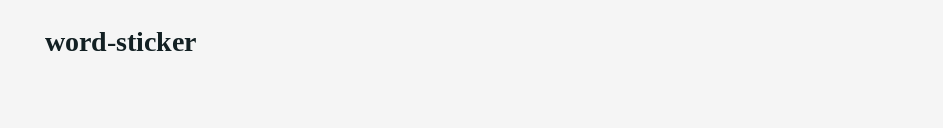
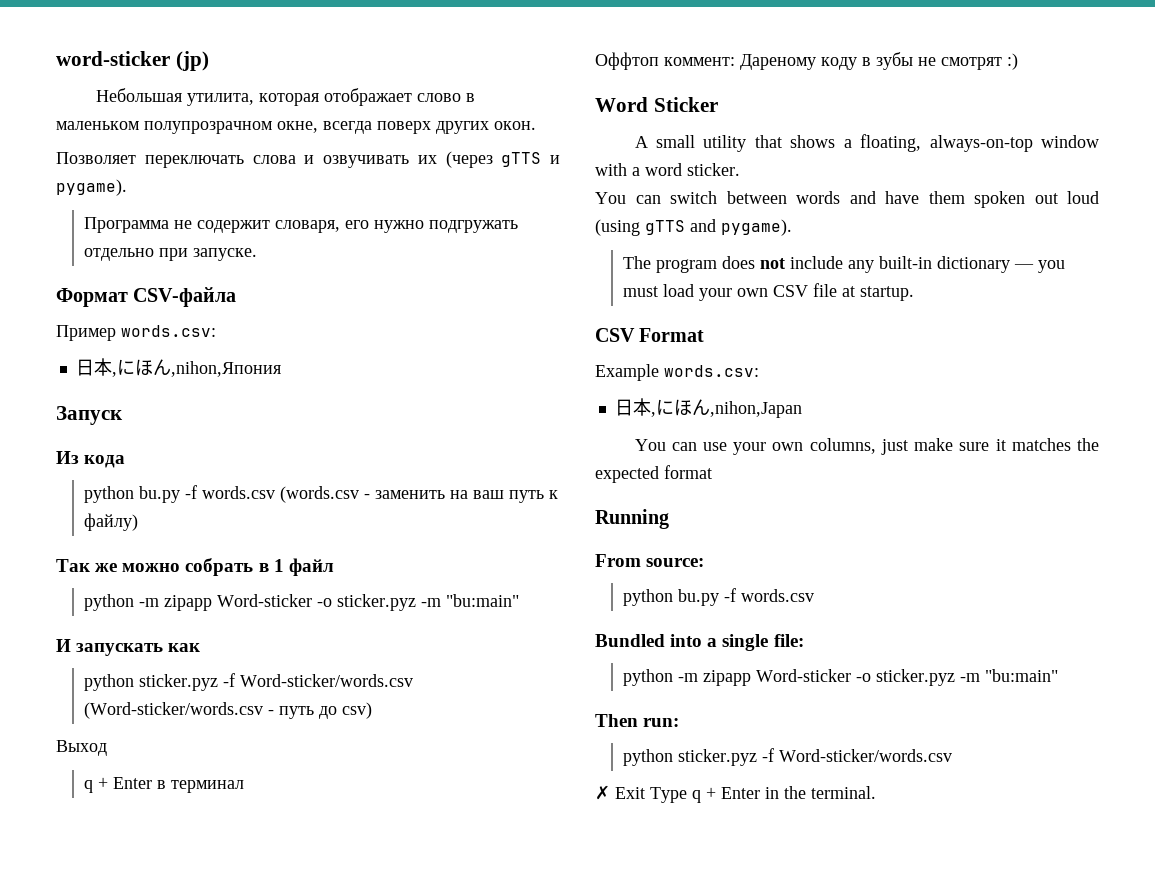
- word-sticker
+ word-sticker (jp)
+ Небольшая утилита, которая отображает слово в маленьком полупрозрачном окне, всегда поверх других окон.
+ Позволяет переключать слова и озвучивать их (через gTTS и pygame).
+ Программа не содержит словаря, его нужно подгружать отдельно при запуске.
+ Формат CSV-файла
+ Пример words.csv:
+ 日本,にほん,nihon,Япония
+ Запуск
+ Из кода
+ python bu.py -f words.csv (words.csv - заменить на ваш путь к файлу)
+ Так же можно собрать в 1 файл
+ python -m zipapp Word-sticker -o sticker.pyz -m "bu:main"
+ И запускать как
+ python sticker.pyz -f Word-sticker/words.csv (Word-sticker/words.csv - путь до csv)
+ Выход
+ q + Enter в терминал
+ Оффтоп коммент: Дареному коду в зубы не смотрят :)
+ Word Sticker
+ A small utility that shows a floating, always-on-top window with a word sticker.
+ You can switch between words and have them spoken out loud (using gTTS and pygame).
+ The program does not include any built-in dictionary — you must load your own CSV file at startup.
+ CSV Format
+ Example words.csv:
+ 日本,にほん,nihon,Japan
+ You can use your own columns, just make sure it matches the expected format
+ Running
+ From source:
+ python bu.py -f words.csv
+ Bundled into a single file:
+ python -m zipapp Word-sticker -o sticker.pyz -m "bu:main"
+ Then run:
+ python sticker.pyz -f Word-sticker/words.csv
+ ✗ Exit Type q + Enter in the terminal.

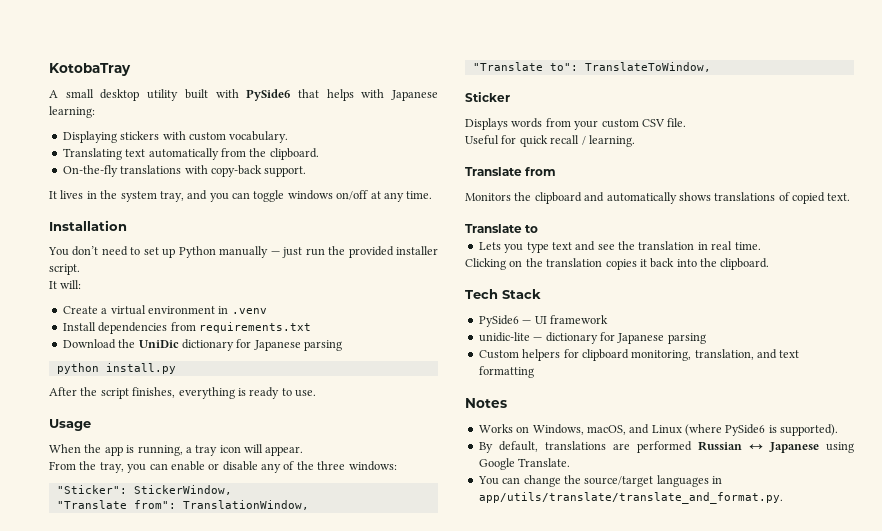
- word-sticker (jp)
- Небольшая утилита, которая отображает слово в маленьком полупрозрачном окне, всегда поверх других окон.
- Позволяет переключать слова и озвучивать их (через gTTS и pygame).
- Программа не содержит словаря, его нужно подгружать отдельно при запуске.
- Формат CSV-файла
- Пример words.csv:
- 日本,にほん,nihon,Япония
- Запуск
- Из кода
- python bu.py -f words.csv (words.csv - заменить на ваш путь к файлу)
- Так же можно собрать в 1 файл
- python -m zipapp Word-sticker -o sticker.pyz -m "bu:main"
- И запускать как
- python sticker.pyz -f Word-sticker/words.csv (Word-sticker/words.csv - путь до csv)
- Выход
- q + Enter в терминал
- Оффтоп коммент: Дареному коду в зубы не смотрят :)
- Word Sticker
- A small utility that shows a floating, always-on-top window with a word sticker.
- You can switch between words and have them spoken out loud (using gTTS and pygame).
- The program does not include any built-in dictionary — you must load your own CSV file at startup.
- CSV Format
- Example words.csv:
- 日本,にほん,nihon,Japan
- You can use your own columns, just make sure it matches the expected format
- Running
- From source:
- python bu.py -f words.csv
- Bundled into a single file:
- python -m zipapp Word-sticker -o sticker.pyz -m "bu:main"
- Then run:
- python sticker.pyz -f Word-sticker/words.csv
- ✗ Exit Type q + Enter in the terminal.
+ KotobaTray
+ A small desktop utility built with PySide6 that helps with Japanese learning:
+ Displaying stickers with custom vocabulary.
+ Translating text automatically from the clipboard.
+ On-the-fly translations with copy-back support.
+ It lives in the system tray, and you can toggle windows on/off at any time.
+ Installation
+ You don’t need to set up Python manually — just run the provided installer script.
+ It will:
+ Create a virtual environment in .venv
+ Install dependencies from requirements.txt
+ Download the UniDic dictionary for Japanese parsing
+ python install.py
+ After the script finishes, everything is ready to use.
+ Usage
+ When the app is running, a tray icon will appear.
+ From the tray, you can enable or disable any of the three windows:
+ "Sticker": StickerWindow,
+ "Translate from": TranslationWindow,
+ "Translate to": TranslateToWindow,
+ Sticker
+ Displays words from your custom CSV file.
+ Useful for quick recall / learning.
+ Translate from
+ Monitors the clipboard and automatically shows translations of copied text.
+ Translate to
+ Lets you type text and see the translation in real time.
+ Clicking on the translation copies it back into the clipboard.
+ Tech Stack
+ PySide6 — UI framework
+ unidic-lite — dictionary for Japanese parsing
+ Custom helpers for clipboard monitoring, translation, and text formatting
+ Notes
+ Works on Windows, macOS, and Linux (where PySide6 is supported).
+ By default, translations are performed Russian ↔ Japanese using Google Translate.
+ You can change the source/target languages in app/utils/translate/translate_and_format.py.

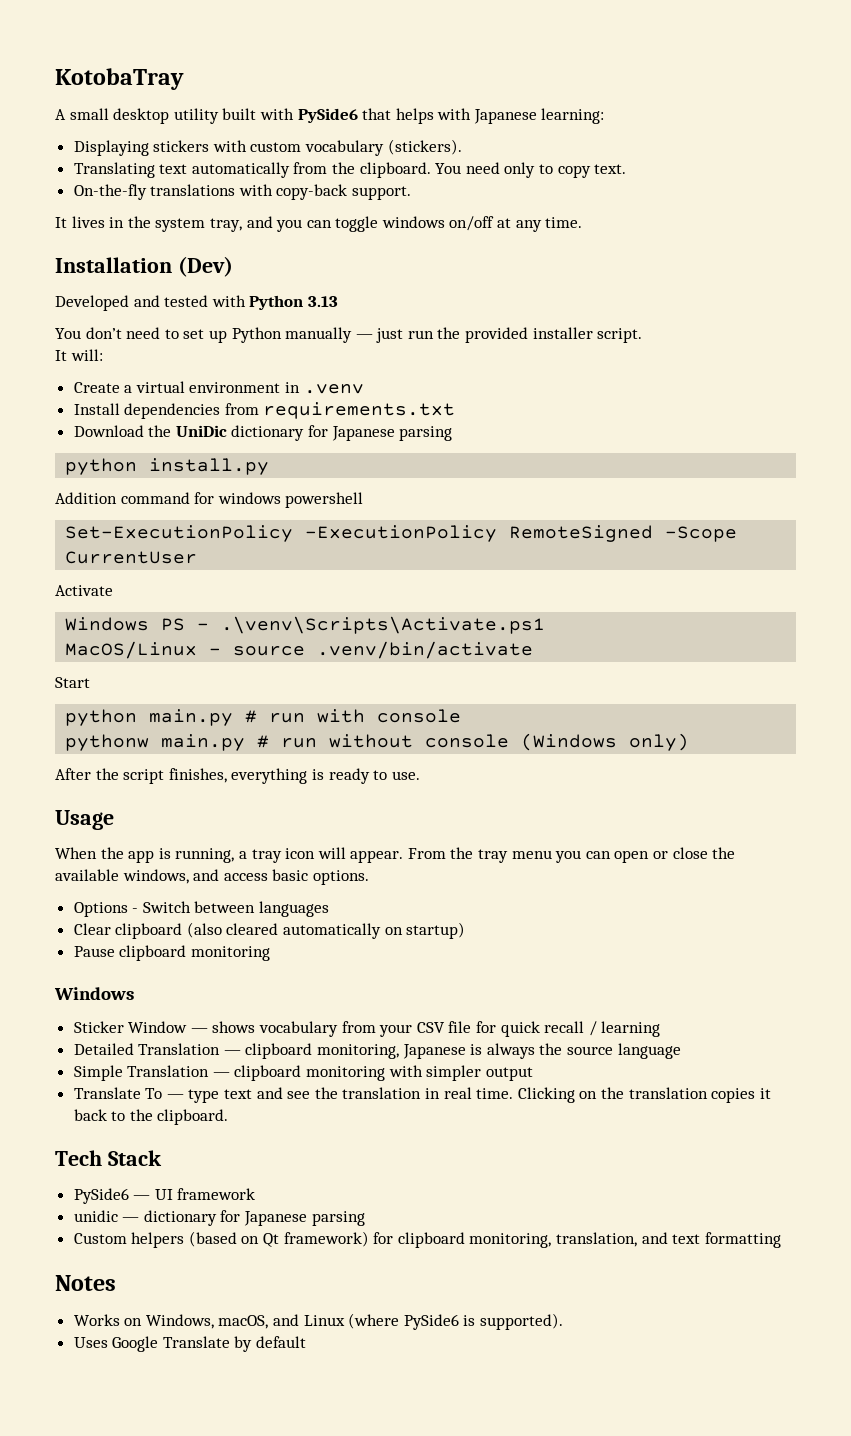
- Displaying stickers with custom vocabulary.
+ Displaying stickers with custom vocabulary (stickers).
+ You need only to copy text.
- Installation
+ Installation (Dev)
+ Developed and tested with Python 3.13
+ Addition command for windows powershell
+ Set-ExecutionPolicy -ExecutionPolicy RemoteSigned -Scope CurrentUser
+ Activate
+ Windows PS - .\venv\Scripts\Activate.ps1
+ MacOS/Linux - source .venv/bin/activate
+ Start
+ python main.py # run with console
+ pythonw main.py # run without console (Windows only)
- When the app is running, a tray icon will appear.
- From the tray, you can enable or disable any of the three windows:
- "Sticker": StickerWindow,
- "Translate from": TranslationWindow,
- "Translate to": TranslateToWindow,
- Sticker
- Displays words from your custom CSV file.
- Useful for quick recall / learning.
- Translate from
- Monitors the clipboard and automatically shows translations of copied text.
- Translate to
- Lets you type text and see the translation in real time.
- Clicking on the translation copies it back into the clipboard.
+ When the app is running, a tray icon will appear. From the tray menu you can open or close the available windows, and access basic options.
+ Options - Switch between languages
+ Clear clipboard (also cleared automatically on startup)
+ Pause clipboard monitoring
+ Windows
+ Sticker Window — shows vocabulary from your CSV file for quick recall / learning
+ Detailed Translation — clipboard monitoring, Japanese is always the source language
+ Simple Translation — clipboard monitoring with simpler output
+ Translate To — type text and see the translation in real time. Clicking on the translation copies it back to the clipboard.
- unidic-lite — dictionary for Japanese parsing
+ unidic — dictionary for Japanese parsing
- Custom helpers for clipboard monitoring, translation, and text formatting
+ Custom helpers (based on Qt framework) for clipboard monitoring, translation, and text formatting
- By default, translations are performed Russian ↔ Japanese using Google Translate.
- You can change the source/target languages in app/utils/translate/translate_and_format.py.
+ Uses Google Translate by default

